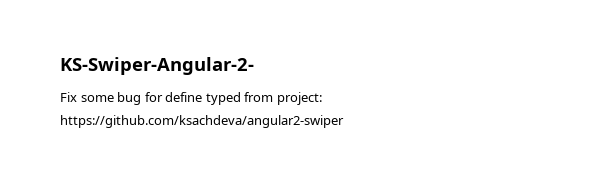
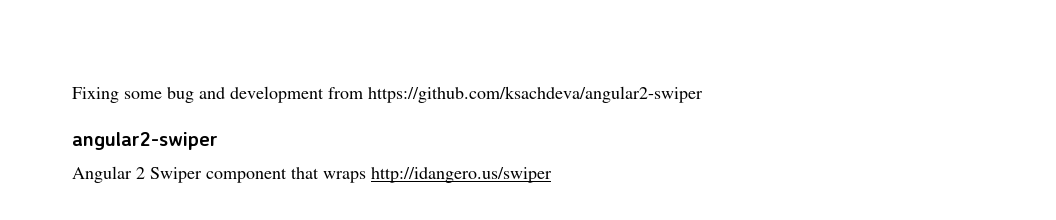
- KS-Swiper-Angular-2-
- Fix some bug for define typed from project: https://github.com/ksachdeva/angular2-swiper
+ Fixing some bug and development from https://github.com/ksachdeva/angular2-swiper
+ angular2-swiper
+ Angular 2 Swiper component that wraps http://idangero.us/swiper

